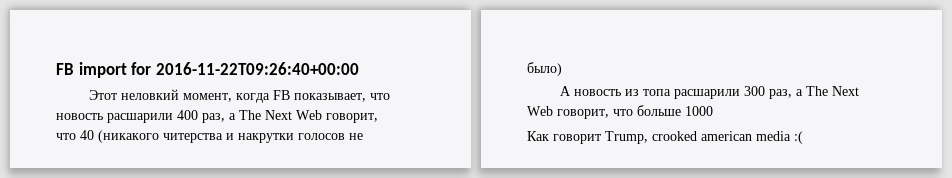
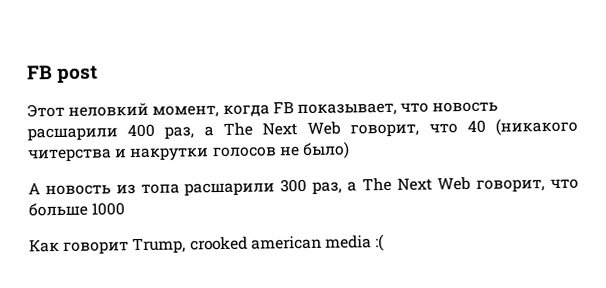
- FB import for 2016-11-22T09:26:40+00:00
+ FB post

